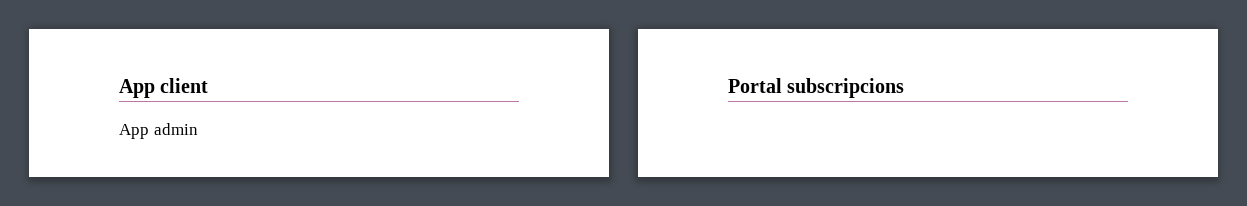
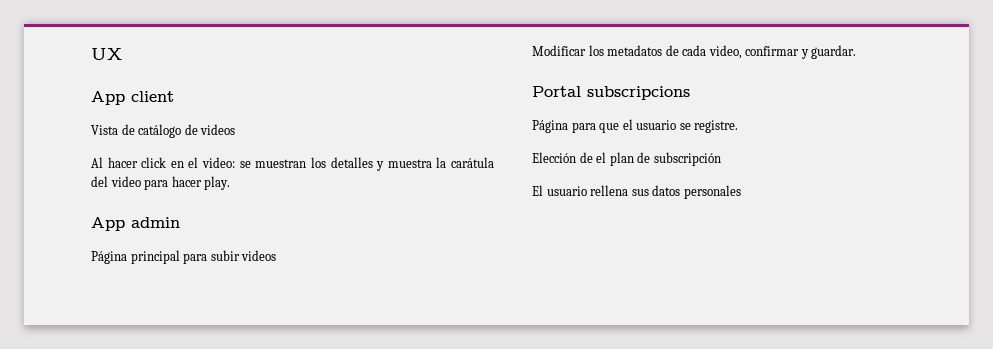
+ UX
+ Vista de catálogo de videos
+ Al hacer click en el video: se muestran los detalles y muestra la carátula del video para hacer play.
  App admin
+ Página principal para subir videos
+ Modificar los metadatos de cada video, confirmar y guardar.
  Portal subscripcions
+ Página para que el usuario se registre.
+ Elección de el plan de subscripción
+ El usuario rellena sus datos personales

